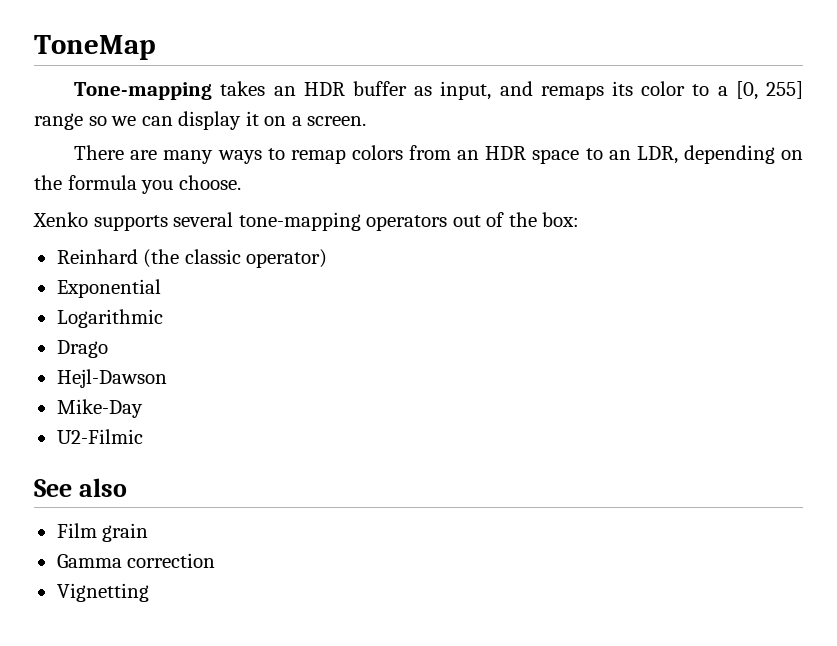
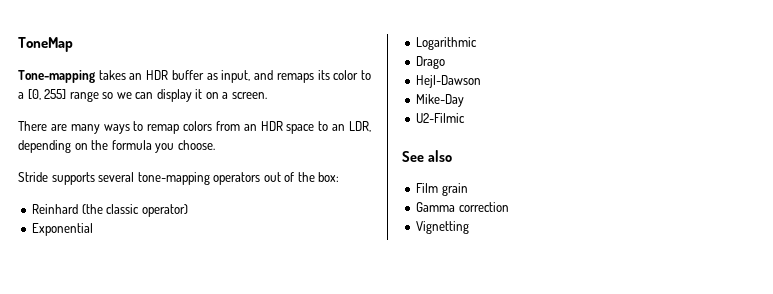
- Xenko supports several tone-mapping operators out of the box:
+ Stride supports several tone-mapping operators out of the box:

